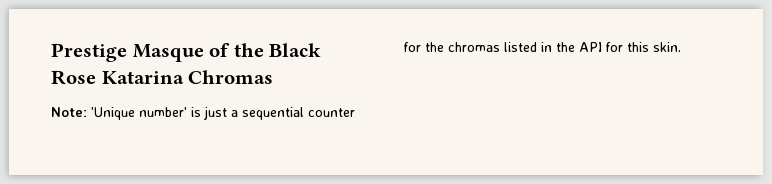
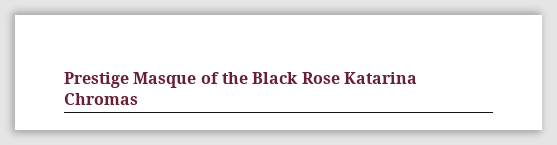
- Note: 'Unique number' is just a sequential counter for the chromas listed in the API for this skin.

